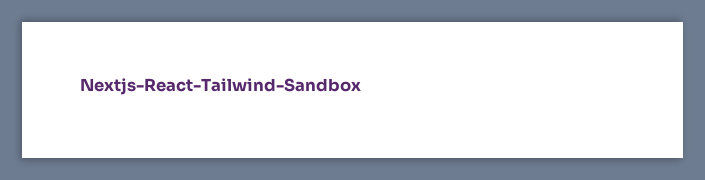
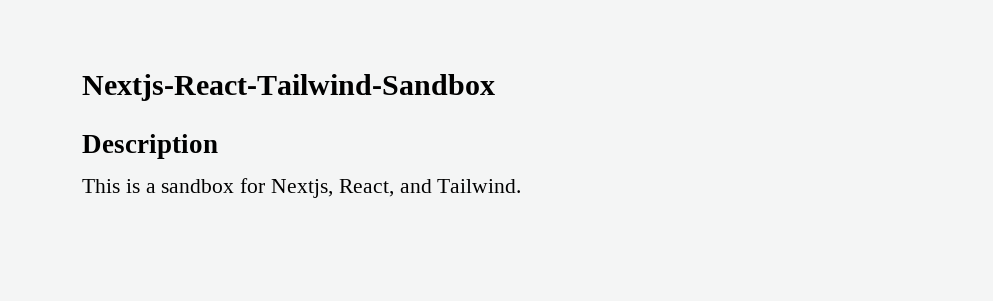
+ Description
+ This is a sandbox for Nextjs, React, and Tailwind.

